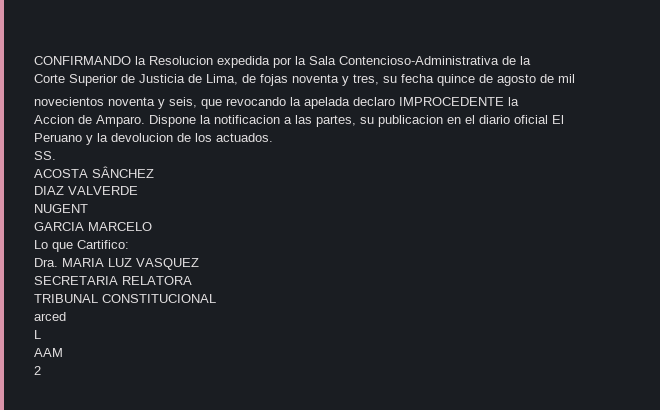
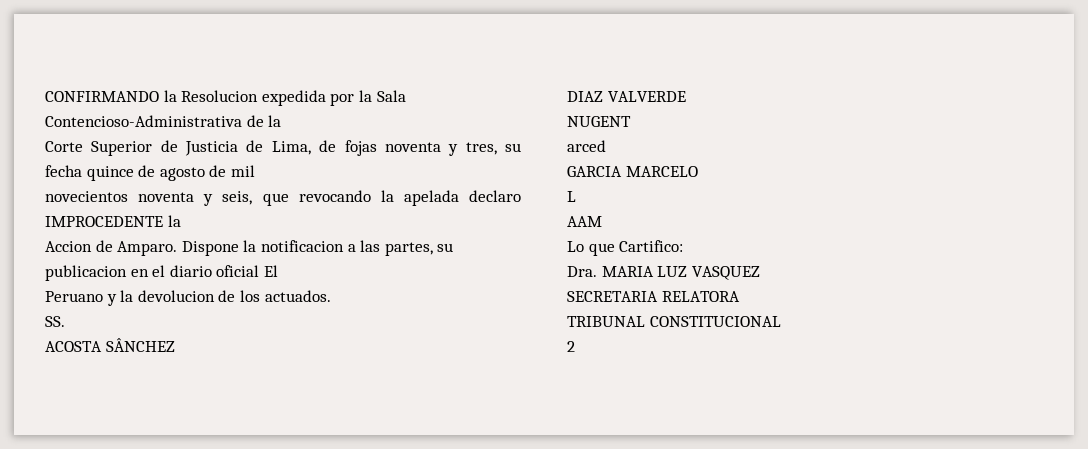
+ arced
+ L
+ AAM
- arced
- L
- AAM

